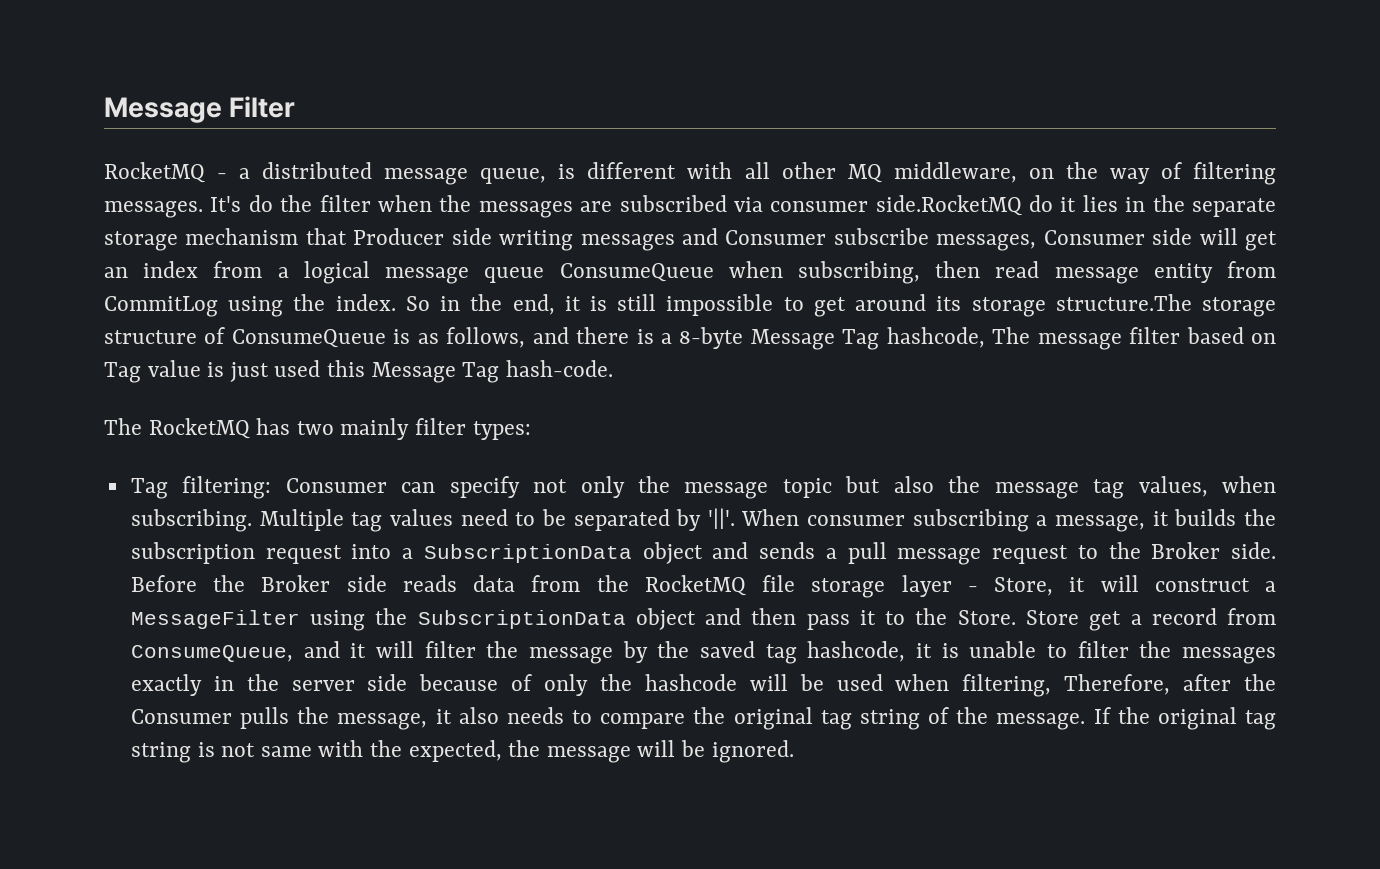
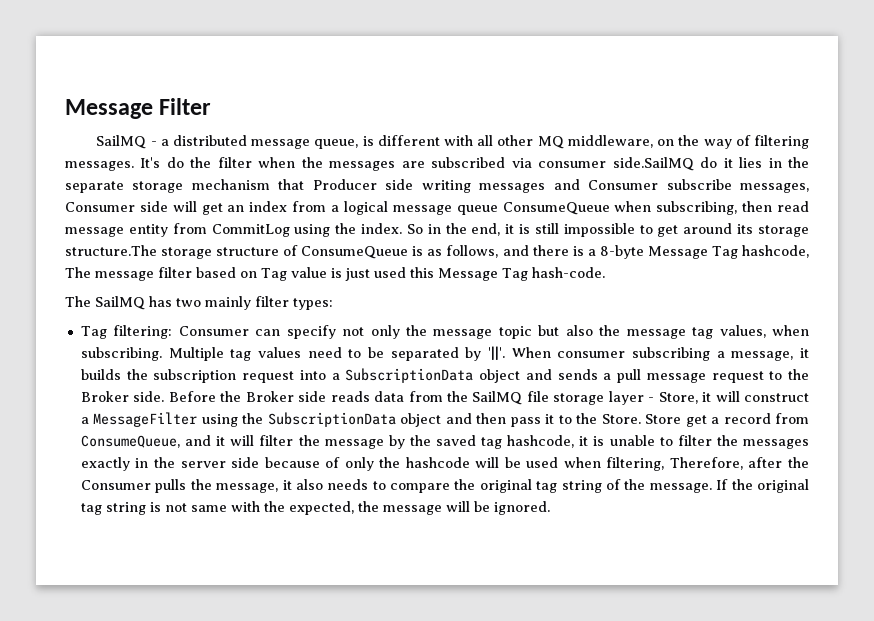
- RocketMQ - a distributed message queue, is different with all other MQ middleware, on the way of filtering messages.
+ SailMQ - a distributed message queue, is different with all other MQ middleware, on the way of filtering messages.
- It's do the filter when the messages are subscribed via consumer side.RocketMQ do it lies in the separate storage mechanism that Producer side writing messages and Consumer subscribe messages, Consumer side will get an index from a logical message queue ConsumeQueue when subscribing, then read message entity from CommitLog using the index.
+ It's do the filter when the messages are subscribed via consumer side.SailMQ do it lies in the separate storage mechanism that Producer side writing messages and Consumer subscribe messages, Consumer side will get an index from a logical message queue ConsumeQueue when subscribing, then read message entity from CommitLog using the index.
- The RocketMQ has two mainly filter types:
+ The SailMQ has two mainly filter types:
- Before the Broker side reads data from the RocketMQ file storage layer - Store, it will construct a MessageFilter using the SubscriptionData object and then pass it to the Store.
+ Before the Broker side reads data from the SailMQ file storage layer - Store, it will construct a MessageFilter using the SubscriptionData object and then pass it to the Store.

